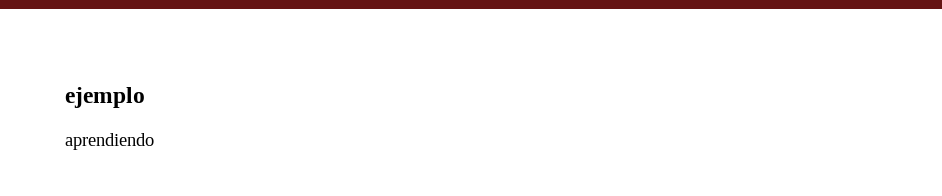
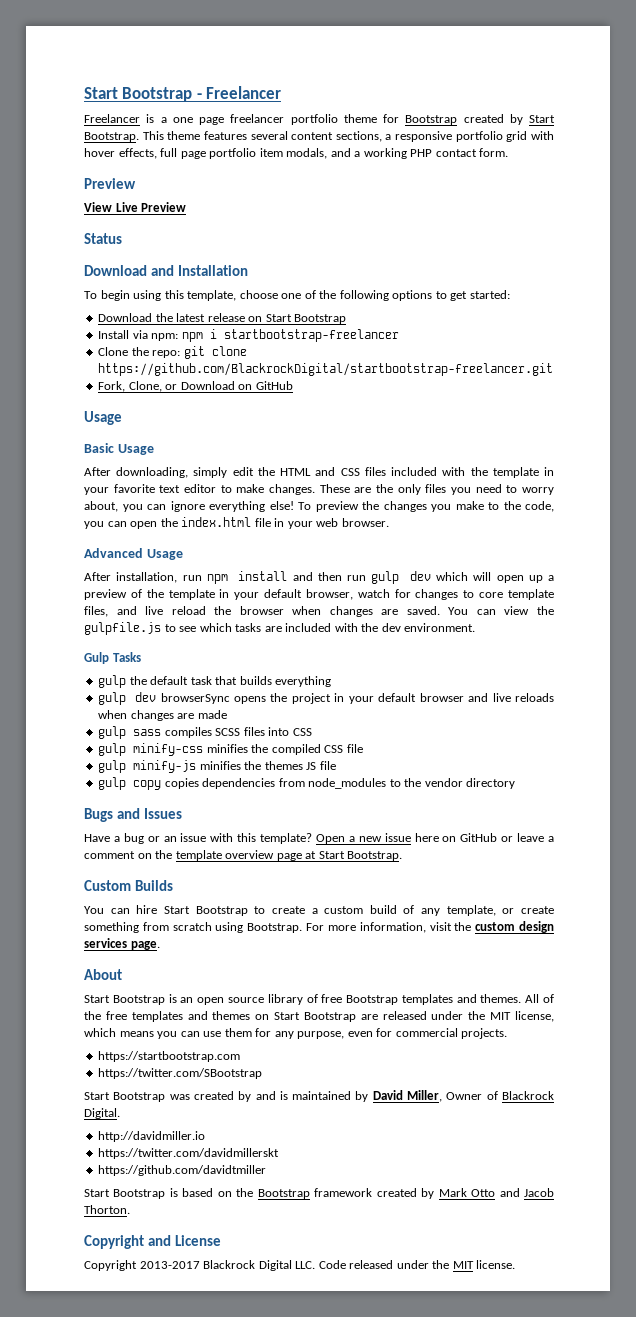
- ejemplo
- aprendiendo
+ Start Bootstrap - Freelancer
+ Freelancer is a one page freelancer portfolio theme for Bootstrap created by Start Bootstrap. This theme features several content sections, a responsive portfolio grid with hover effects, full page portfolio item modals, and a working PHP contact form.
+ Preview
+ View Live Preview
+ Status
+ Download and Installation
+ To begin using this template, choose one of the following options to get started:
+ Download the latest release on Start Bootstrap
+ Install via npm: npm i startbootstrap-freelancer
+ Clone the repo: git clone https://github.com/BlackrockDigital/startbootstrap-freelancer.git
+ Fork, Clone, or Download on GitHub
+ Usage
+ Basic Usage
+ After downloading, simply edit the HTML and CSS files included with the template in your favorite text editor to make changes. These are the only files you need to worry about, you can ignore everything else! To preview the changes you make to the code, you can open the index.html file in your web browser.
+ Advanced Usage
+ After installation, run npm install and then run gulp dev which will open up a preview of the template in your default browser, watch for changes to core template files, and live reload the browser when changes are saved. You can view the gulpfile.js to see which tasks are included with the dev environment.
+ Gulp Tasks
+ gulp the default task that builds everything
+ gulp dev browserSync opens the project in your default browser and live reloads when changes are made
+ gulp sass compiles SCSS files into CSS
+ gulp minify-css minifies the compiled CSS file
+ gulp minify-js minifies the themes JS file
+ gulp copy copies dependencies from node_modules to the vendor directory
+ Bugs and Issues
+ Have a bug or an issue with this template? Open a new issue here on GitHub or leave a comment on the template overview page at Start Bootstrap.
+ Custom Builds
+ You can hire Start Bootstrap to create a custom build of any template, or create something from scratch using Bootstrap. For more information, visit the custom design services page.
+ About
+ Start Bootstrap is an open source library of free Bootstrap templates and themes. All of the free templates and themes on Start Bootstrap are released under the MIT license, which means you can use them for any purpose, even for commercial projects.
+ https://startbootstrap.com
+ https://twitter.com/SBootstrap
+ Start Bootstrap was created by and is maintained by David Miller, Owner of Blackrock Digital.
+ http://davidmiller.io
+ https://twitter.com/davidmillerskt
+ https://github.com/davidtmiller
+ Start Bootstrap is based on the Bootstrap framework created by Mark Otto and Jacob Thorton.
+ Copyright and License
+ Copyright 2013-2017 Blackrock Digital LLC. Code released under the MIT license.

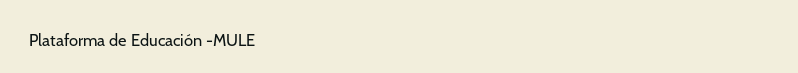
- Start Bootstrap - Freelancer
- Freelancer is a one page freelancer portfolio theme for Bootstrap created by Start Bootstrap. This theme features several content sections, a responsive portfolio grid with hover effects, full page portfolio item modals, and a working PHP contact form.
- Preview
- View Live Preview
- Status
- Download and Installation
- To begin using this template, choose one of the following options to get started:
- Download the latest release on Start Bootstrap
- Install via npm: npm i startbootstrap-freelancer
- Clone the repo: git clone https://github.com/BlackrockDigital/startbootstrap-freelancer.git
- Fork, Clone, or Download on GitHub
- Usage
- Basic Usage
- After downloading, simply edit the HTML and CSS files included with the template in your favorite text editor to make changes. These are the only files you need to worry about, you can ignore everything else! To preview the changes you make to the code, you can open the index.html file in your web browser.
- Advanced Usage
- After installation, run npm install and then run gulp dev which will open up a preview of the template in your default browser, watch for changes to core template files, and live reload the browser when changes are saved. You can view the gulpfile.js to see which tasks are included with the dev environment.
- Gulp Tasks
- gulp the default task that builds everything
- gulp dev browserSync opens the project in your default browser and live reloads when changes are made
- gulp sass compiles SCSS files into CSS
- gulp minify-css minifies the compiled CSS file
- gulp minify-js minifies the themes JS file
- gulp copy copies dependencies from node_modules to the vendor directory
- Bugs and Issues
- Have a bug or an issue with this template? Open a new issue here on GitHub or leave a comment on the template overview page at Start Bootstrap.
- Custom Builds
- You can hire Start Bootstrap to create a custom build of any template, or create something from scratch using Bootstrap. For more information, visit the custom design services page.
- About
- Start Bootstrap is an open source library of free Bootstrap templates and themes. All of the free templates and themes on Start Bootstrap are released under the MIT license, which means you can use them for any purpose, even for commercial projects.
- https://startbootstrap.com
- https://twitter.com/SBootstrap
- Start Bootstrap was created by and is maintained by David Miller, Owner of Blackrock Digital.
- http://davidmiller.io
- https://twitter.com/davidmillerskt
- https://github.com/davidtmiller
- Start Bootstrap is based on the Bootstrap framework created by Mark Otto and Jacob Thorton.
- Copyright and License
- Copyright 2013-2017 Blackrock Digital LLC. Code released under the MIT license.
+ Plataforma de Educación -MULE

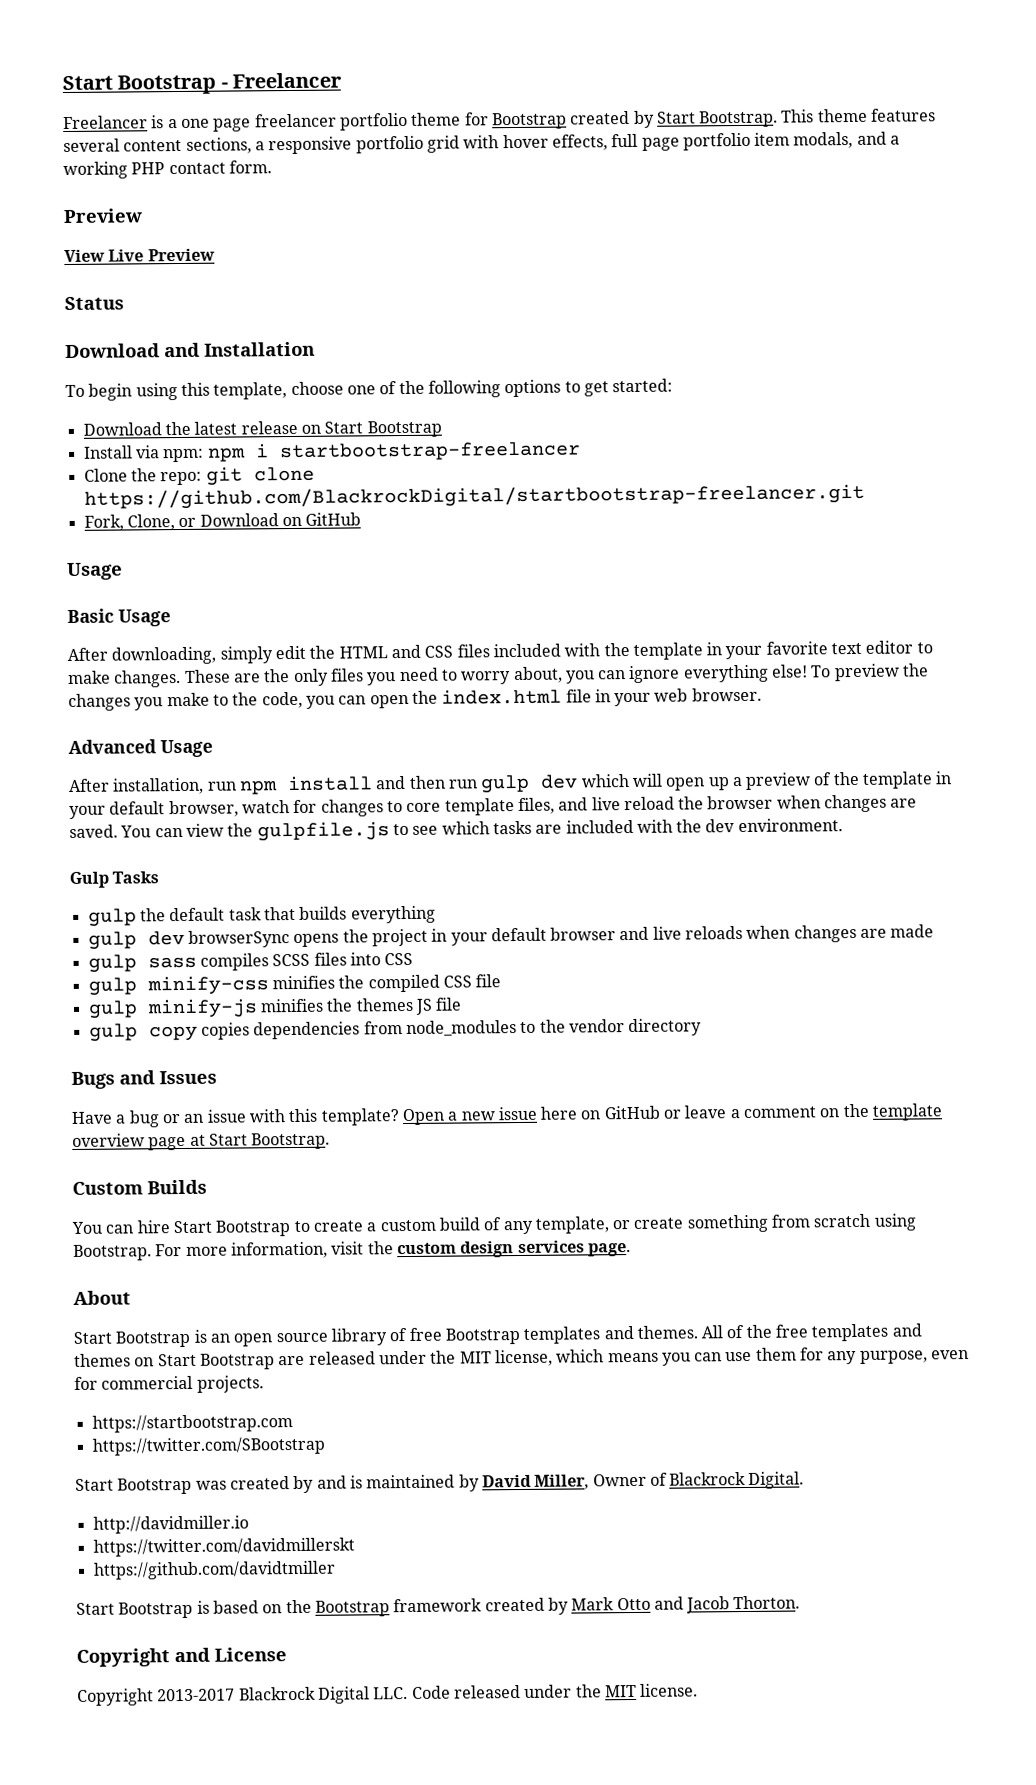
- Plataforma de Educación -MULE
+ Start Bootstrap - Freelancer
+ Freelancer is a one page freelancer portfolio theme for Bootstrap created by Start Bootstrap. This theme features several content sections, a responsive portfolio grid with hover effects, full page portfolio item modals, and a working PHP contact form.
+ Preview
+ View Live Preview
+ Status
+ Download and Installation
+ To begin using this template, choose one of the following options to get started:
+ Download the latest release on Start Bootstrap
+ Install via npm: npm i startbootstrap-freelancer
+ Clone the repo: git clone https://github.com/BlackrockDigital/startbootstrap-freelancer.git
+ Fork, Clone, or Download on GitHub
+ Usage
+ Basic Usage
+ After downloading, simply edit the HTML and CSS files included with the template in your favorite text editor to make changes. These are the only files you need to worry about, you can ignore everything else! To preview the changes you make to the code, you can open the index.html file in your web browser.
+ Advanced Usage
+ After installation, run npm install and then run gulp dev which will open up a preview of the template in your default browser, watch for changes to core template files, and live reload the browser when changes are saved. You can view the gulpfile.js to see which tasks are included with the dev environment.
+ Gulp Tasks
+ gulp the default task that builds everything
+ gulp dev browserSync opens the project in your default browser and live reloads when changes are made
+ gulp sass compiles SCSS files into CSS
+ gulp minify-css minifies the compiled CSS file
+ gulp minify-js minifies the themes JS file
+ gulp copy copies dependencies from node_modules to the vendor directory
+ Bugs and Issues
+ Have a bug or an issue with this template? Open a new issue here on GitHub or leave a comment on the template overview page at Start Bootstrap.
+ Custom Builds
+ You can hire Start Bootstrap to create a custom build of any template, or create something from scratch using Bootstrap. For more information, visit the custom design services page.
+ About
+ Start Bootstrap is an open source library of free Bootstrap templates and themes. All of the free templates and themes on Start Bootstrap are released under the MIT license, which means you can use them for any purpose, even for commercial projects.
+ https://startbootstrap.com
+ https://twitter.com/SBootstrap
+ Start Bootstrap was created by and is maintained by David Miller, Owner of Blackrock Digital.
+ http://davidmiller.io
+ https://twitter.com/davidmillerskt
+ https://github.com/davidtmiller
+ Start Bootstrap is based on the Bootstrap framework created by Mark Otto and Jacob Thorton.
+ Copyright and License
+ Copyright 2013-2017 Blackrock Digital LLC. Code released under the MIT license.

